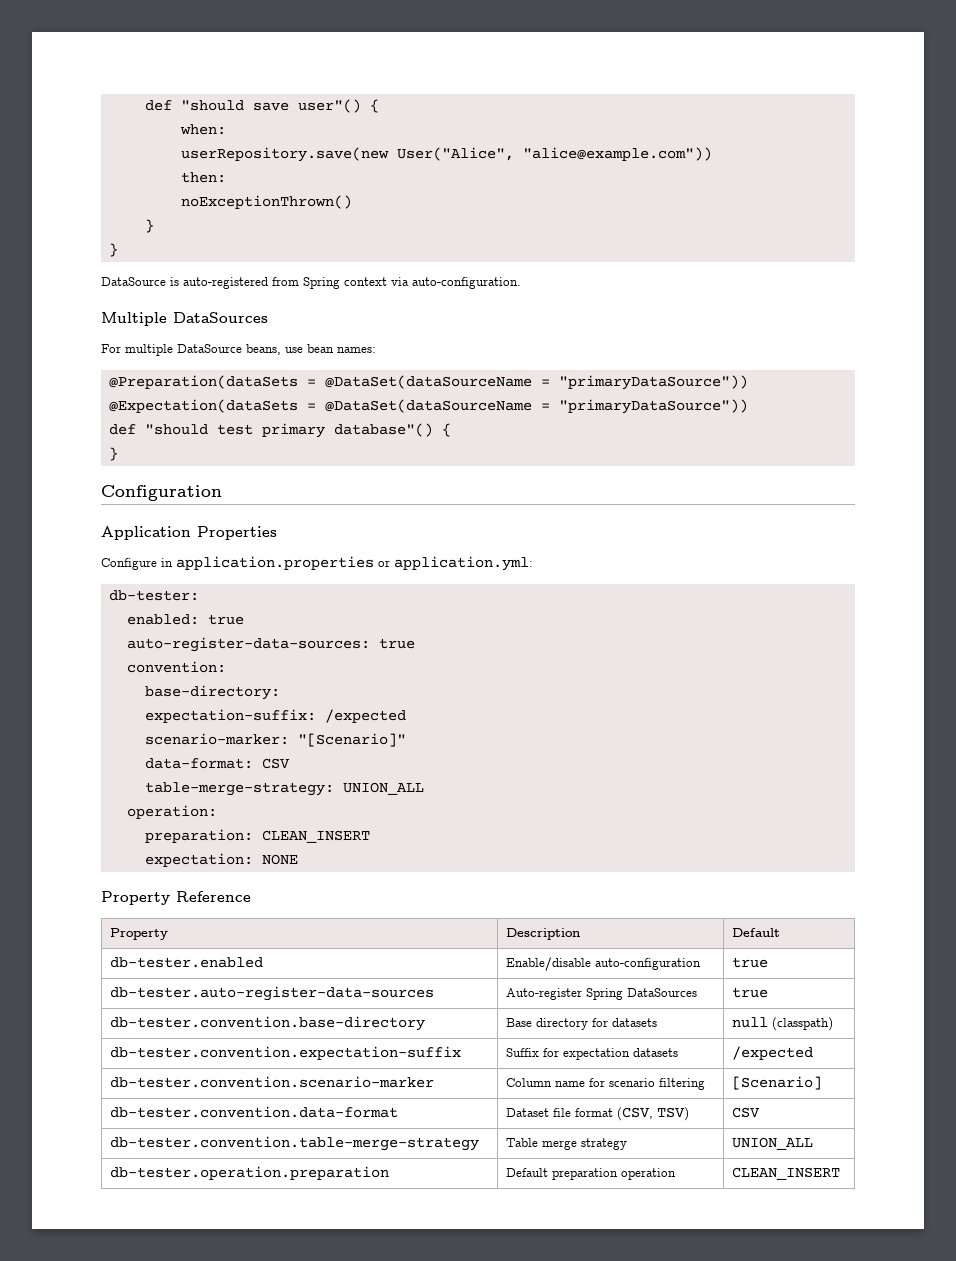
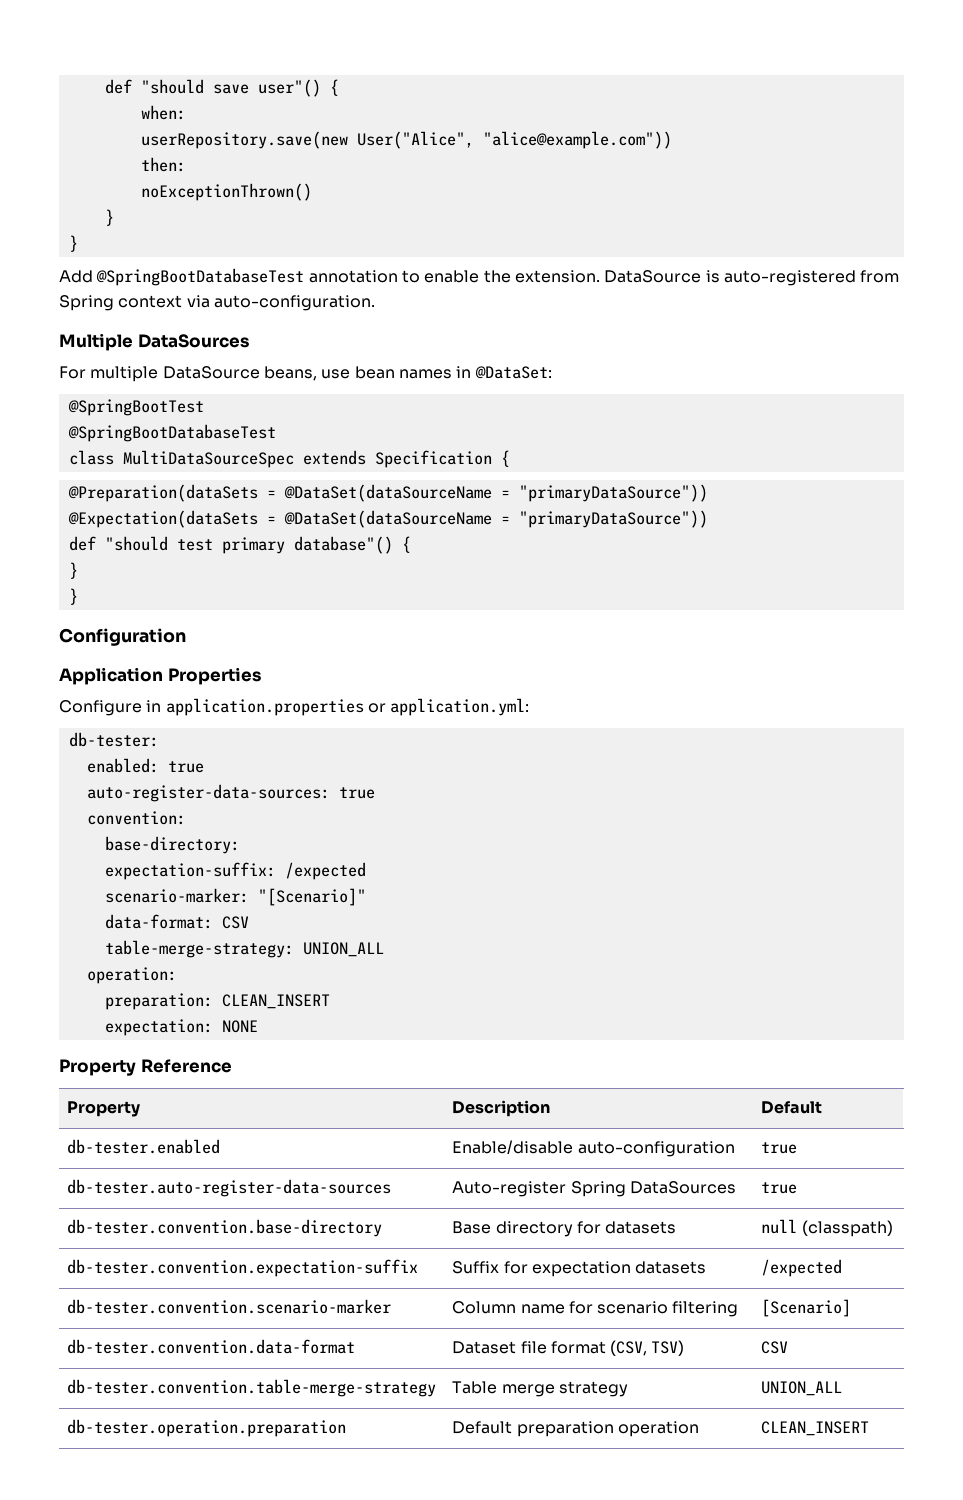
+ Add @SpringBootDatabaseTest annotation to enable the extension.
- For multiple DataSource beans, use bean names:
+ For multiple DataSource beans, use bean names in @DataSet:
+ @SpringBootTest
+ @SpringBootDatabaseTest
+ class MultiDataSourceSpec extends Specification {
  def "should test primary database"() {
+ }

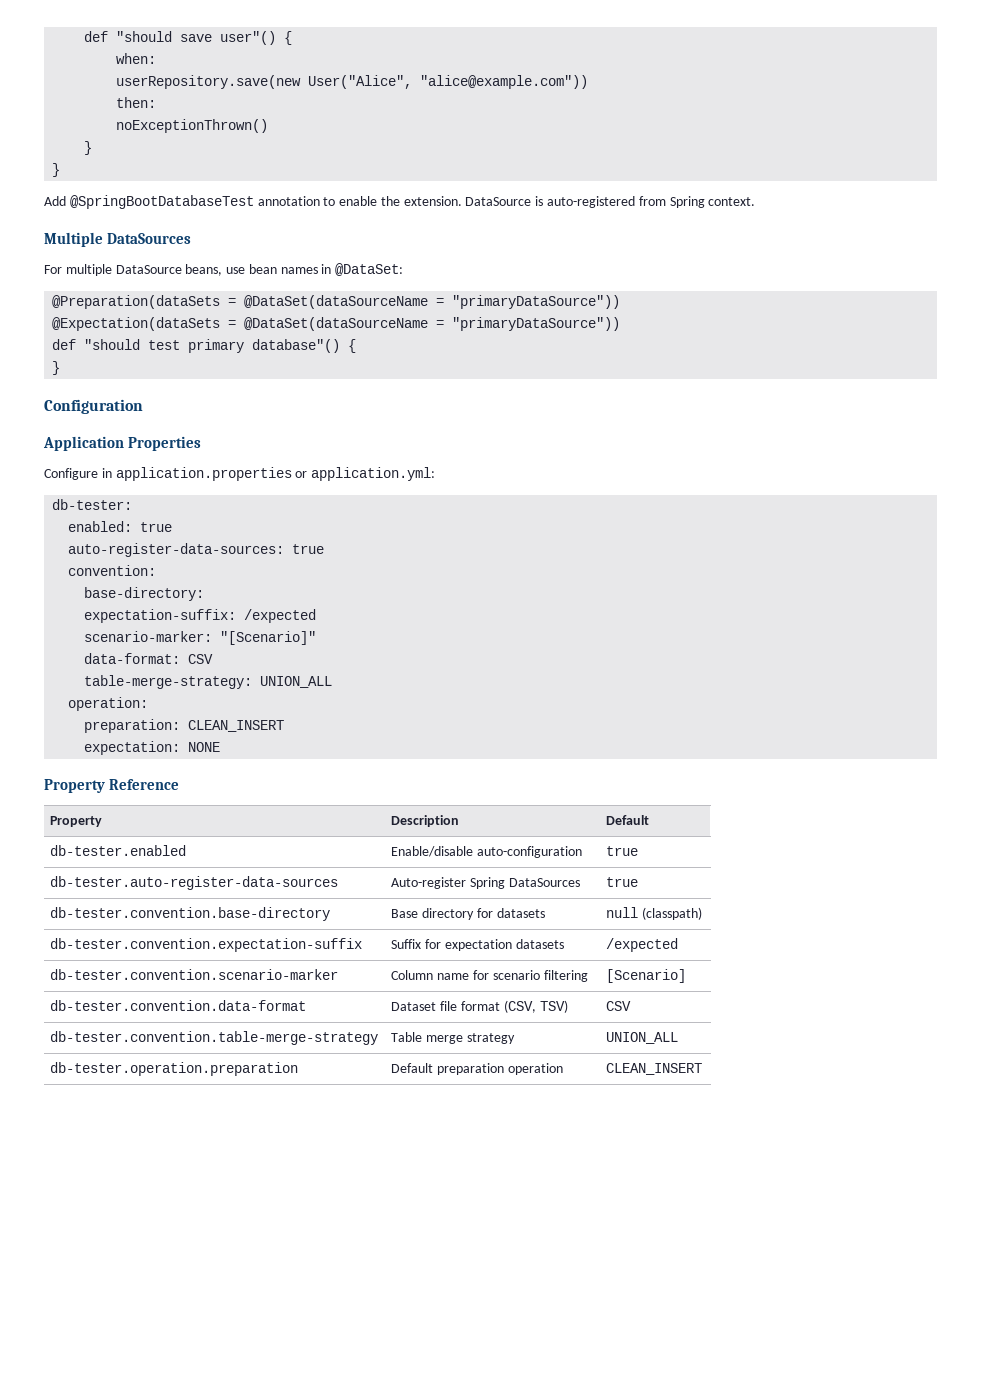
- DataSource is auto-registered from Spring context via auto-configuration.
+ DataSource is auto-registered from Spring context.
- @SpringBootTest
- @SpringBootDatabaseTest
- class MultiDataSourceSpec extends Specification {
  def "should test primary database"() {
- }

